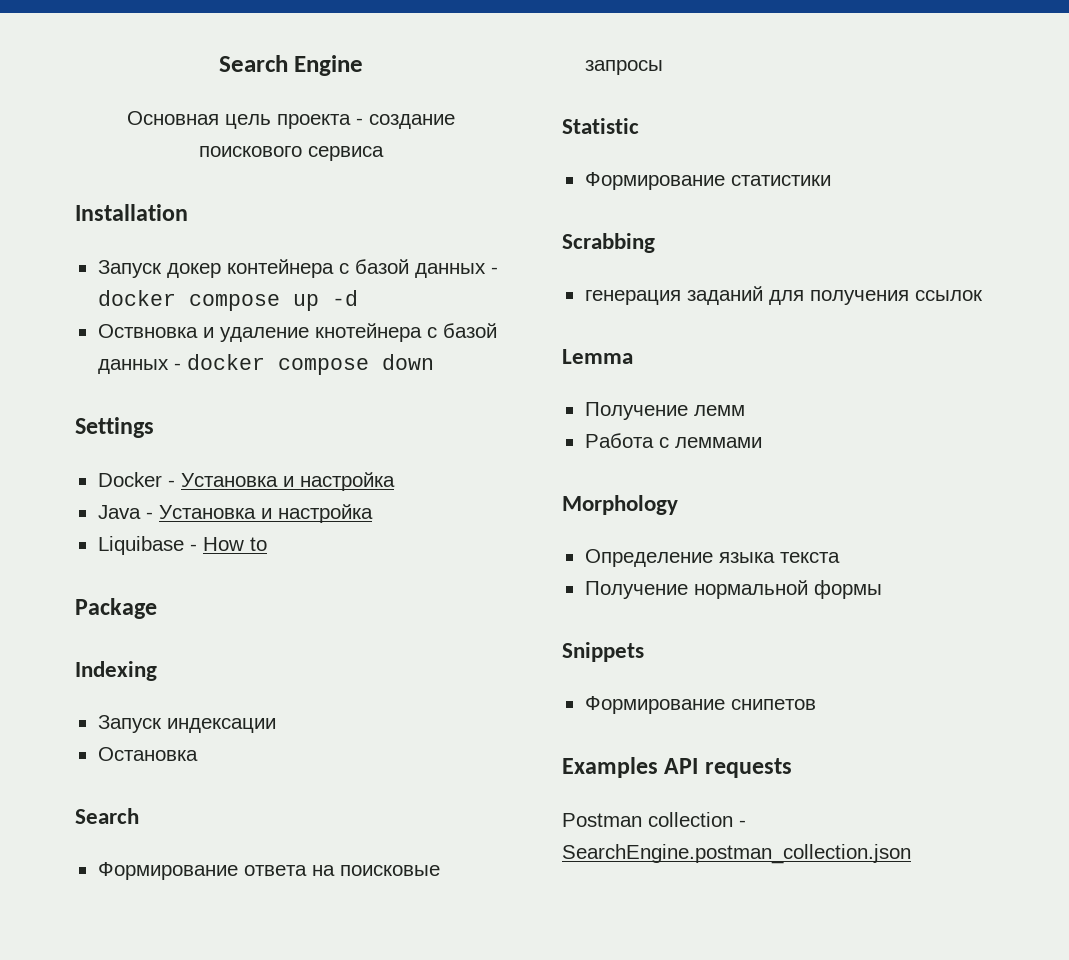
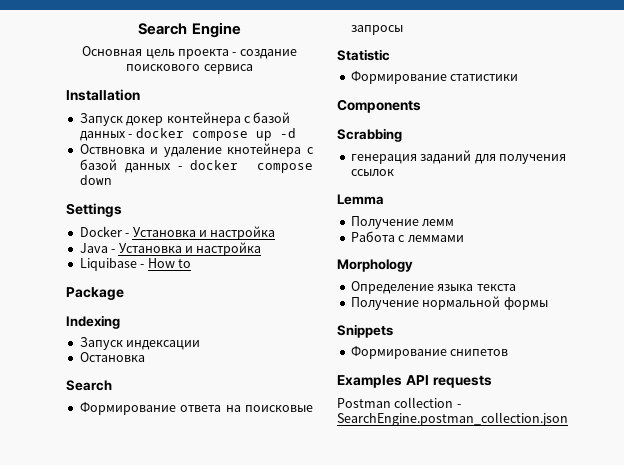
+ Components

